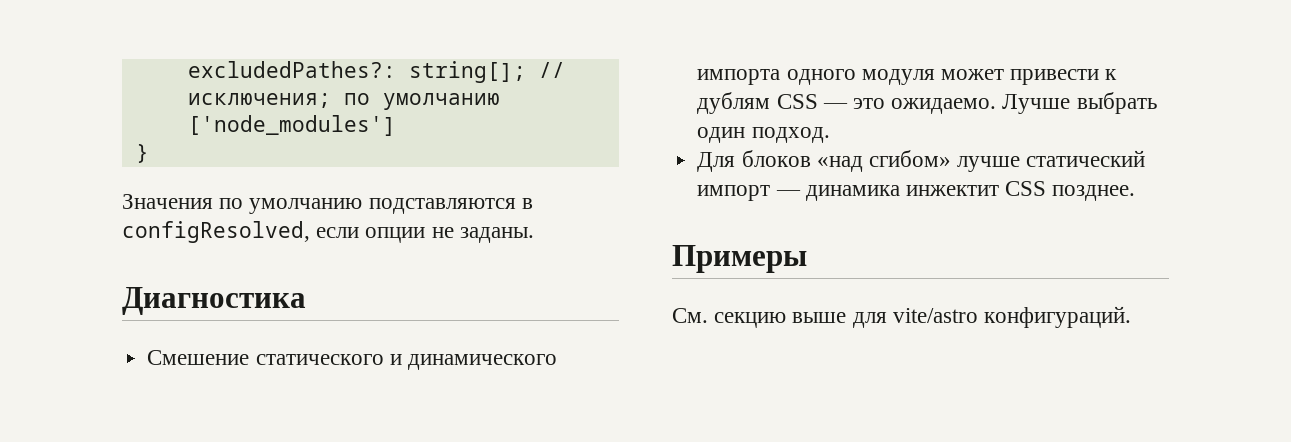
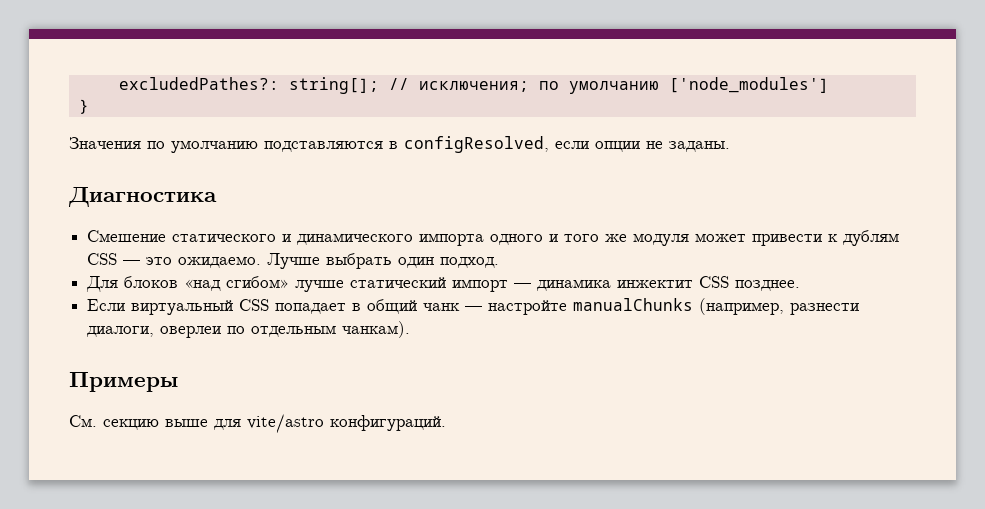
- Смешение статического и динамического импорта одного модуля может привести к дублям CSS — это ожидаемо.
+ Смешение статического и динамического импорта одного и того же модуля может привести к дублям CSS — это ожидаемо.
+ Если виртуальный CSS попадает в общий чанк — настройте manualChunks (например, разнести диалоги, оверлеи по отдельным чанкам).

